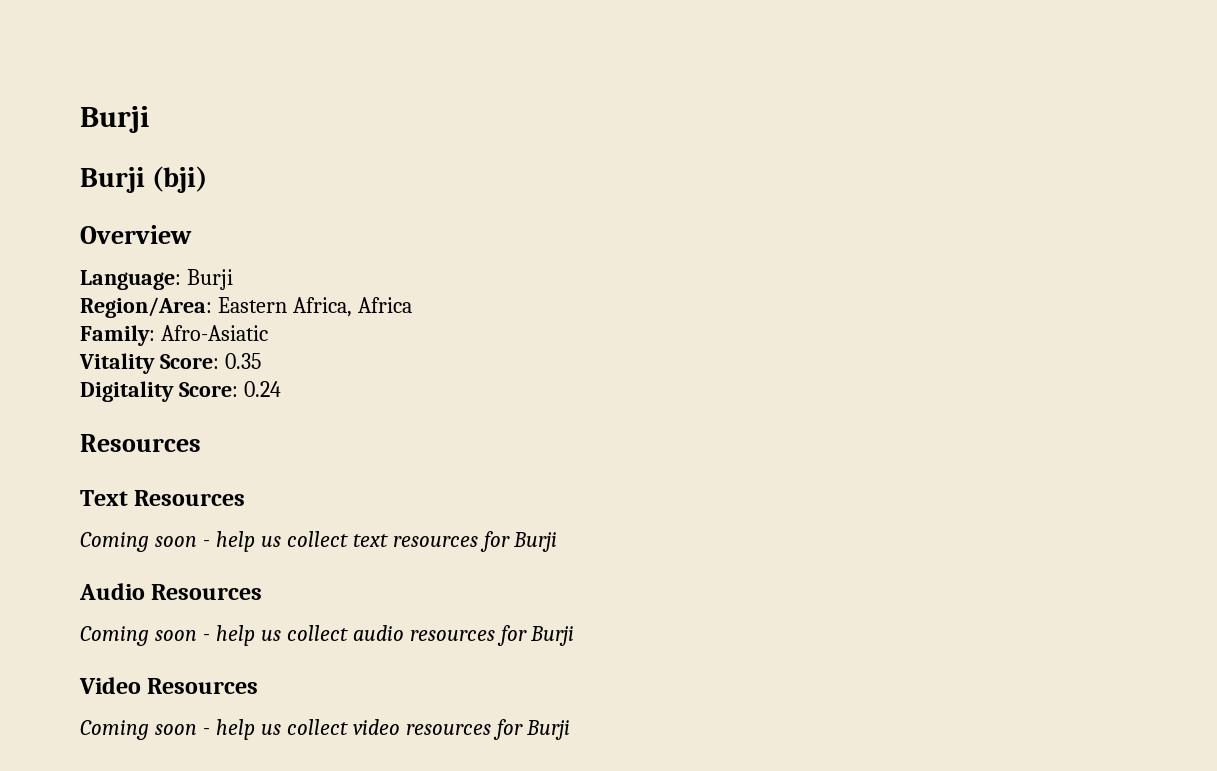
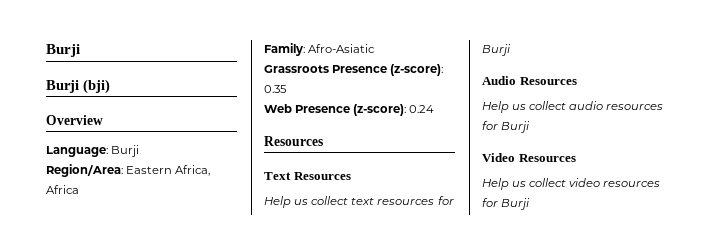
- Vitality Score: 0.35
- Digitality Score: 0.24
+ Grassroots Presence (z-score): 0.35
+ Web Presence (z-score): 0.24
- Coming soon - help us collect text resources for Burji
+ Help us collect text resources for Burji
- Coming soon - help us collect audio resources for Burji
+ Help us collect audio resources for Burji
- Coming soon - help us collect video resources for Burji
+ Help us collect video resources for Burji

